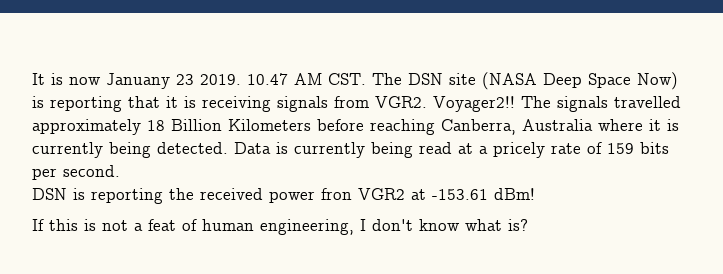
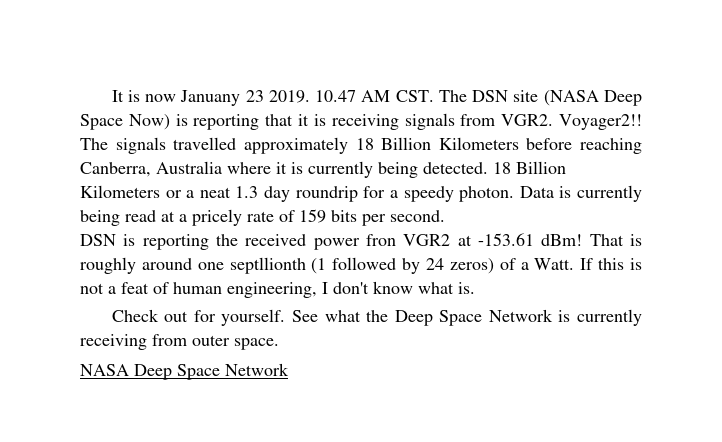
+ 18 Billion Kilometers or a neat 1.3 day roundrip for a speedy photon.
- DSN is reporting the received power fron VGR2 at -153.61 dBm!
- If this is not a feat of human engineering, I don't know what is?
+ DSN is reporting the received power fron VGR2 at -153.61 dBm! That is roughly around one septllionth (1 followed by 24 zeros) of a Watt. If this is not a feat of human engineering, I don't know what is.
+ Check out for yourself. See what the Deep Space Network is currently receiving from outer space.
+ NASA Deep Space Network

